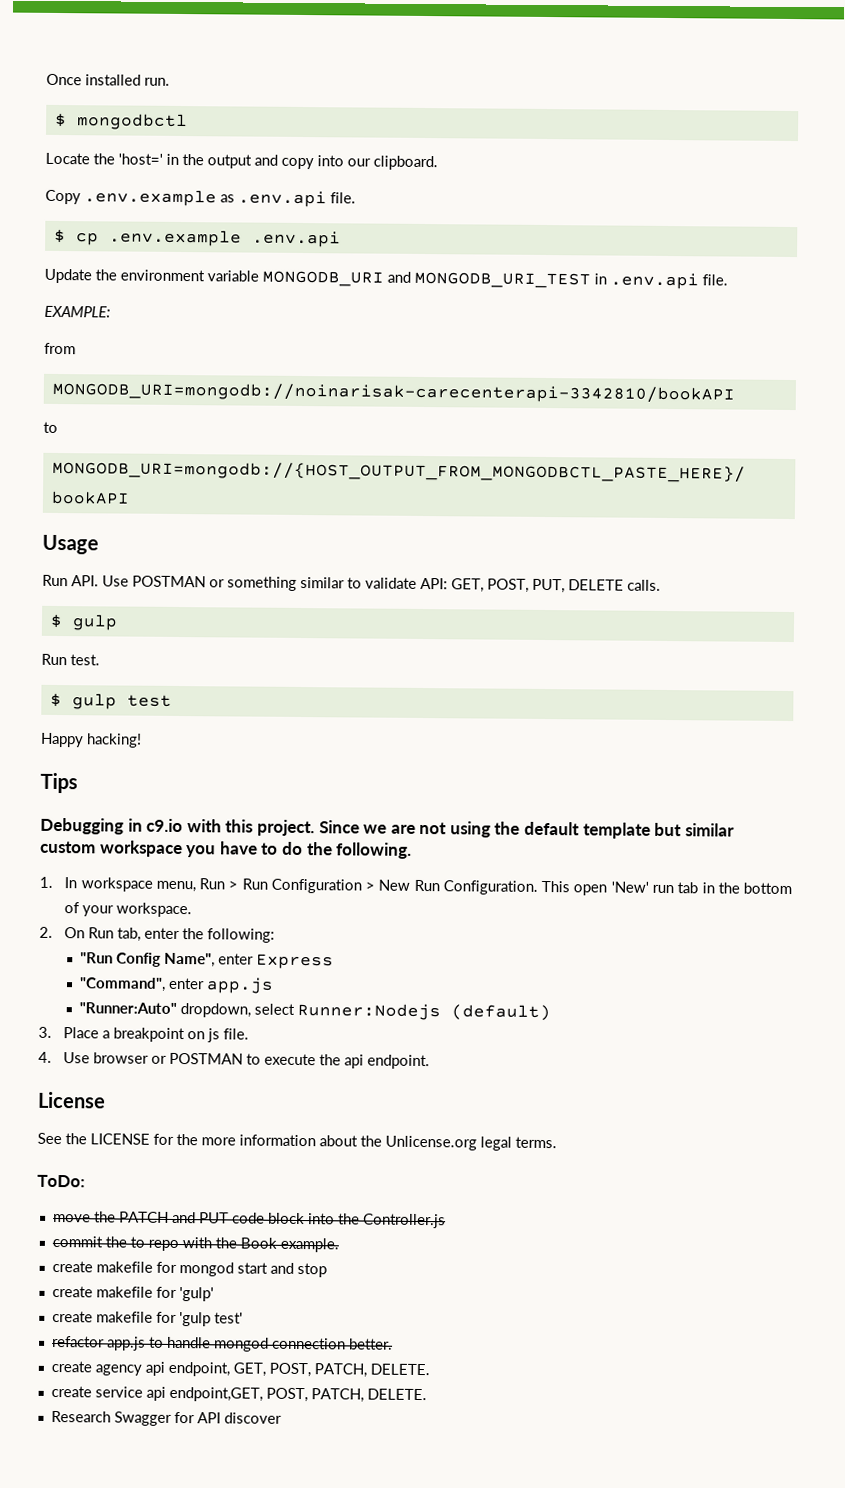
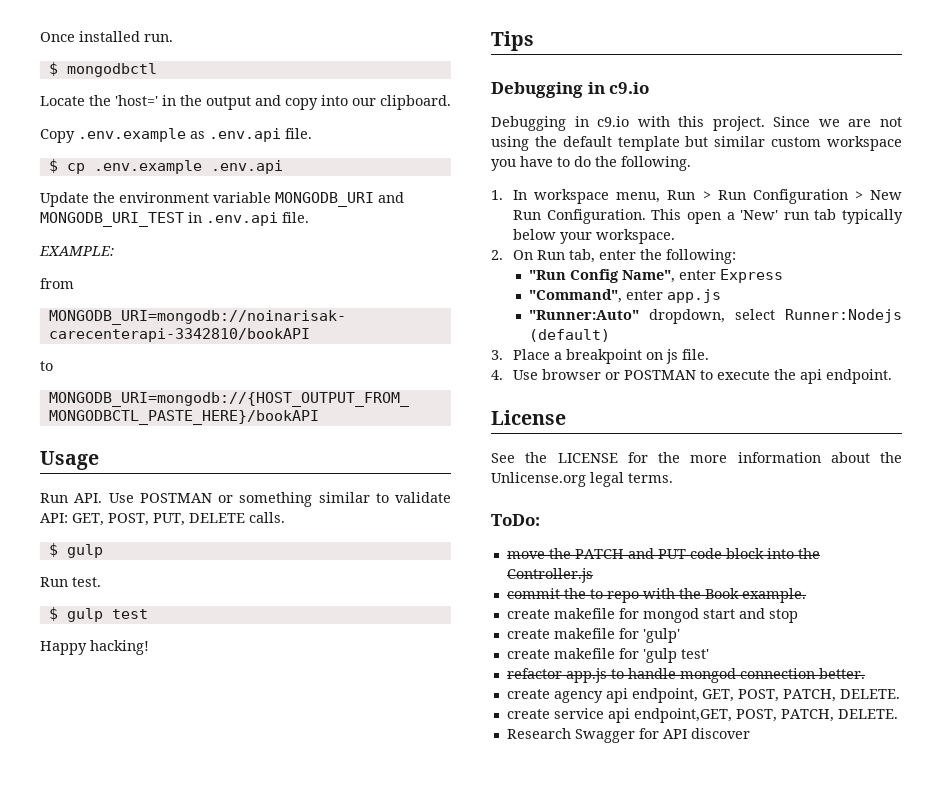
  Tips
+ Debugging in c9.io
- This open 'New' run tab in the bottom of your workspace.
+ This open a 'New' run tab typically below your workspace.

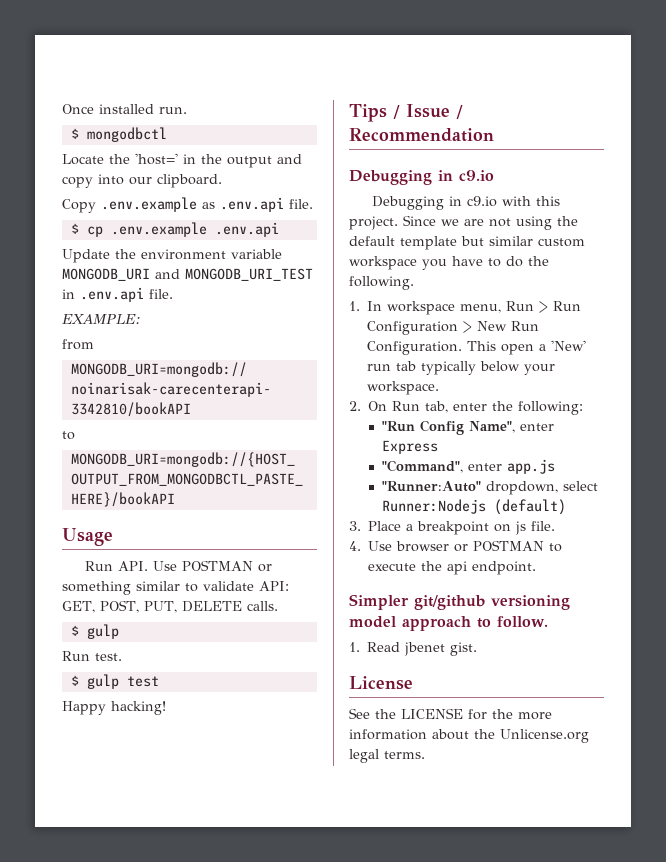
- Tips
+ Tips / Issue / Recommendation
+ Simpler git/github versioning model approach to follow.
+ 1. Read jbenet gist.
- ToDo:
- move the PATCH and PUT code block into the Controller.js
- commit the to repo with the Book example.
- create makefile for mongod start and stop
- create makefile for 'gulp'
- create makefile for 'gulp test'
- refactor app.js to handle mongod connection better.
- create agency api endpoint, GET, POST, PATCH, DELETE.
- create service api endpoint,GET, POST, PATCH, DELETE.
- Research Swagger for API discover

